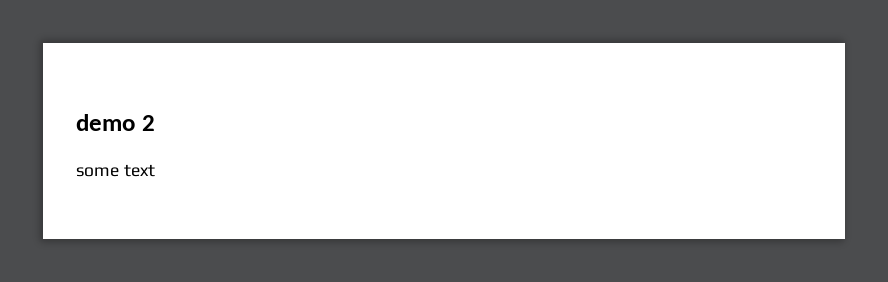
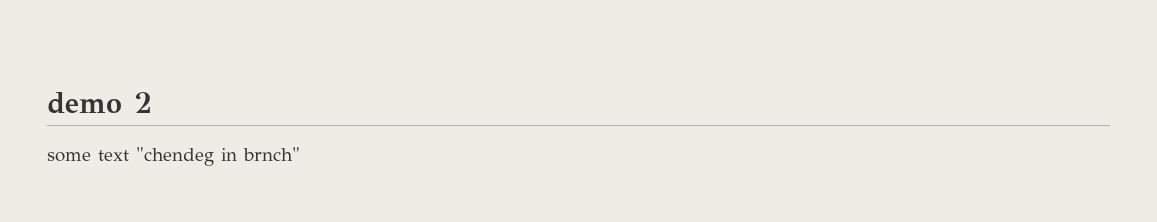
- some text
+ some text "chendeg in brnch"

